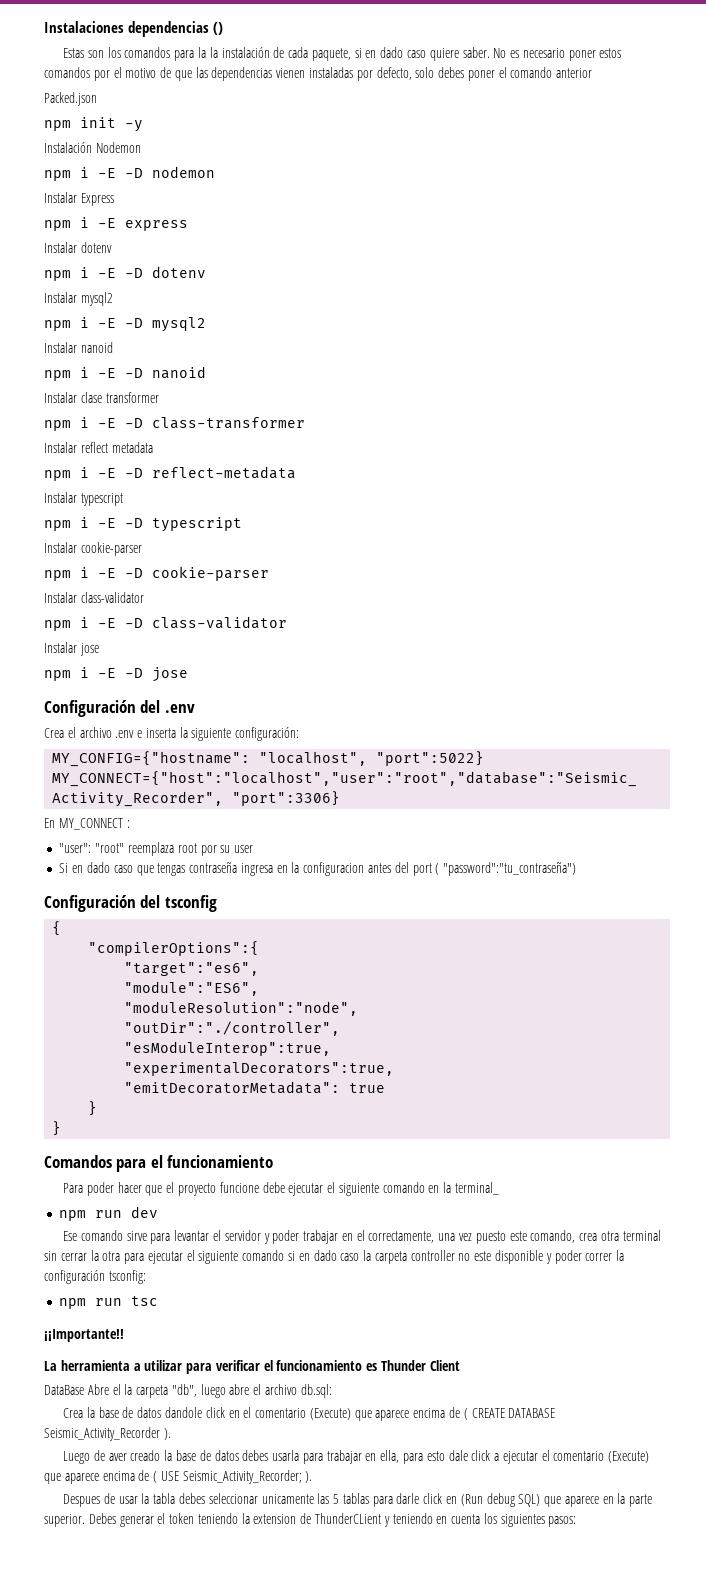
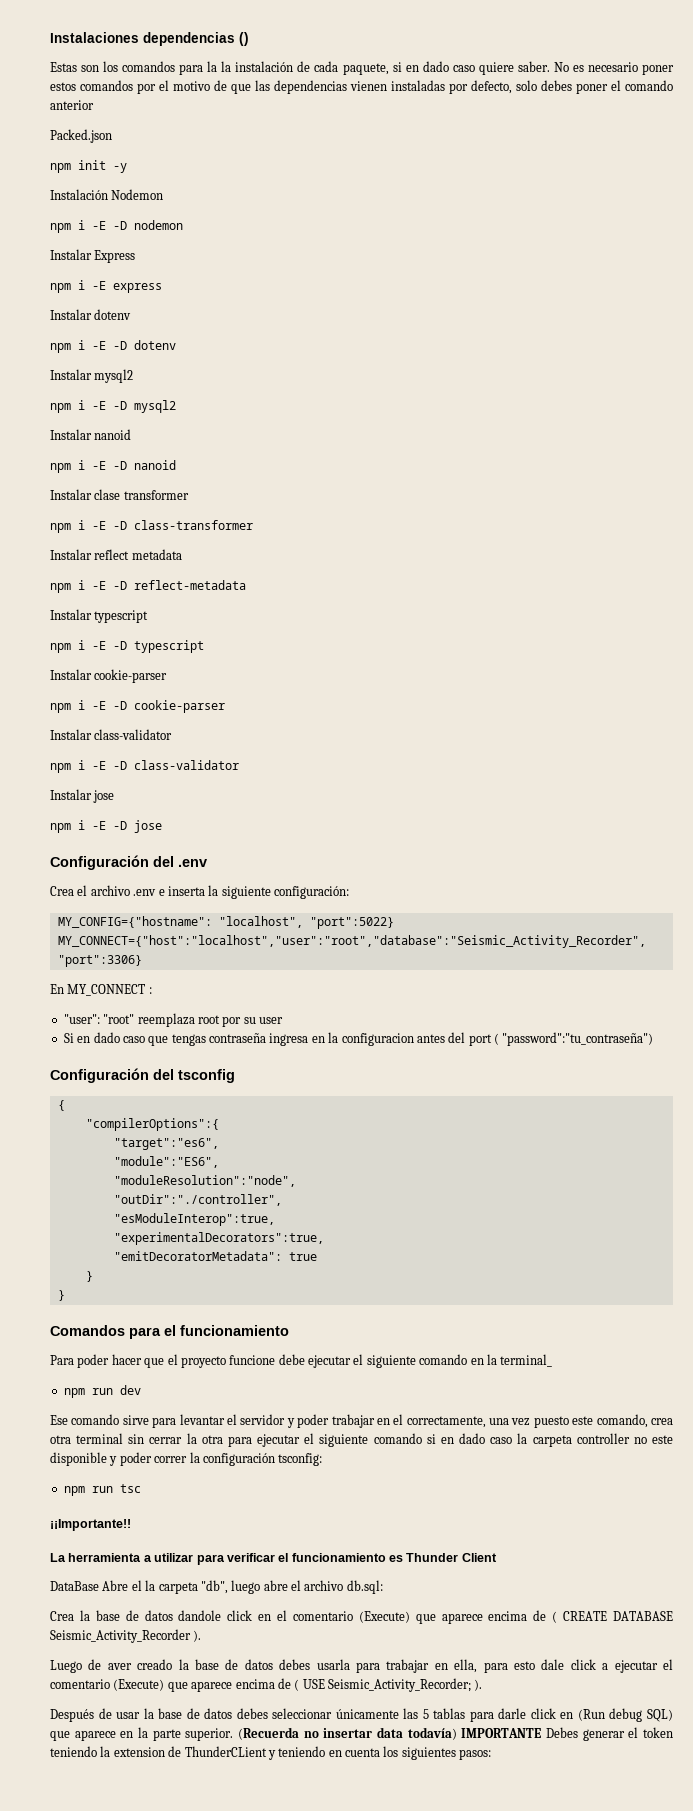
- Despues de usar la tabla debes seleccionar unicamente las 5 tablas para darle click en (Run debug SQL) que aparece en la parte superior.
+ Después de usar la base de datos debes seleccionar únicamente las 5 tablas para darle click en (Run debug SQL) que aparece en la parte superior.
- Debes generar el token teniendo la extension de ThunderCLient y teniendo en cuenta los siguientes pasos:
+ (Recuerda no insertar data todavía) IMPORTANTE Debes generar el token teniendo la extension de ThunderCLient y teniendo en cuenta los siguientes pasos:

